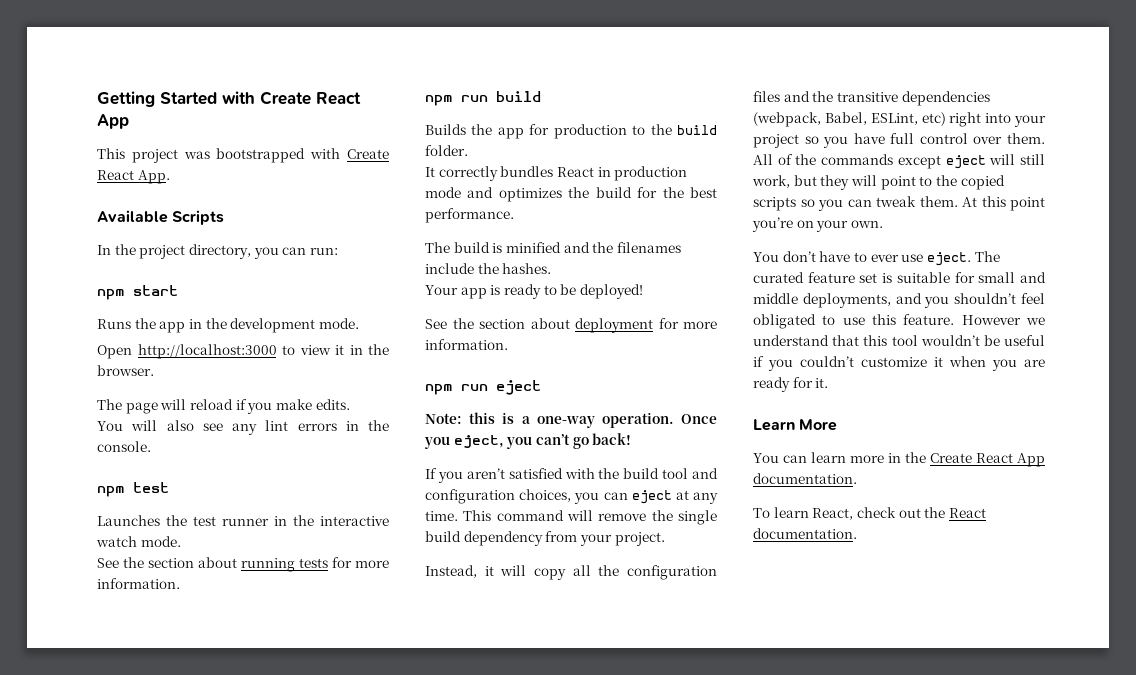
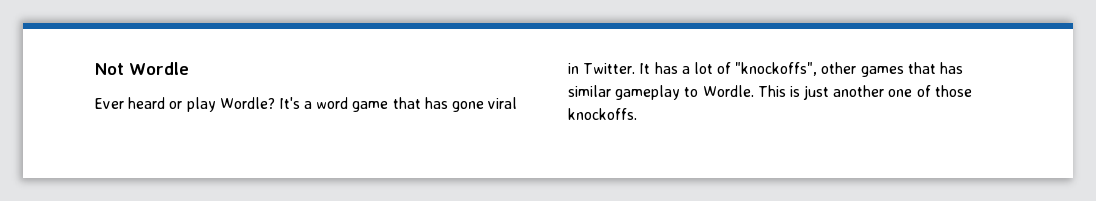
- Getting Started with Create React App
- This project was bootstrapped with Create React App.
- Available Scripts
- In the project directory, you can run:
- npm start
- Runs the app in the development mode.
- Open http://localhost:3000 to view it in the browser.
- The page will reload if you make edits.
- You will also see any lint errors in the console.
- npm test
- Launches the test runner in the interactive watch mode.
- See the section about running tests for more information.
- npm run build
- Builds the app for production to the build folder.
- It correctly bundles React in production mode and optimizes the build for the best performance.
- The build is minified and the filenames include the hashes.
- Your app is ready to be deployed!
- See the section about deployment for more information.
- npm run eject
- Note: this is a one-way operation. Once you eject, you can’t go back!
- If you aren’t satisfied with the build tool and configuration choices, you can eject at any time. This command will remove the single build dependency from your project.
- Instead, it will copy all the configuration files and the transitive dependencies (webpack, Babel, ESLint, etc) right into your project so you have full control over them. All of the commands except eject will still work, but they will point to the copied scripts so you can tweak them. At this point you’re on your own.
- You don’t have to ever use eject. The curated feature set is suitable for small and middle deployments, and you shouldn’t feel obligated to use this feature. However we understand that this tool wouldn’t be useful if you couldn’t customize it when you are ready for it.
- Learn More
- You can learn more in the Create React App documentation.
- To learn React, check out the React documentation.
+ Not Wordle
+ Ever heard or play Wordle? It's a word game that has gone viral in Twitter. It has a lot of "knockoffs", other games that has similar gameplay to Wordle. This is just another one of those knockoffs.

